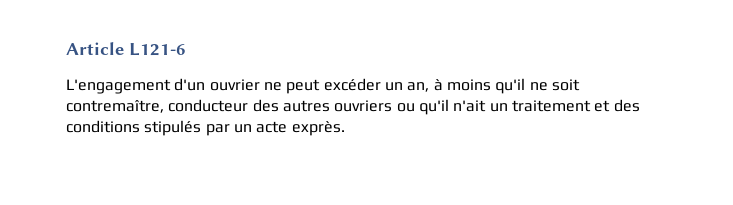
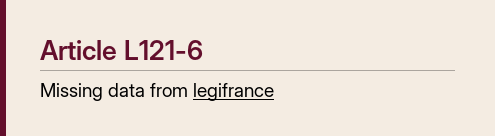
- L'engagement d'un ouvrier ne peut excéder un an, à moins qu'il ne soit contremaître, conducteur des autres ouvriers ou qu'il n'ait un traitement et des conditions stipulés par un acte exprès.
+ Missing data from legifrance

